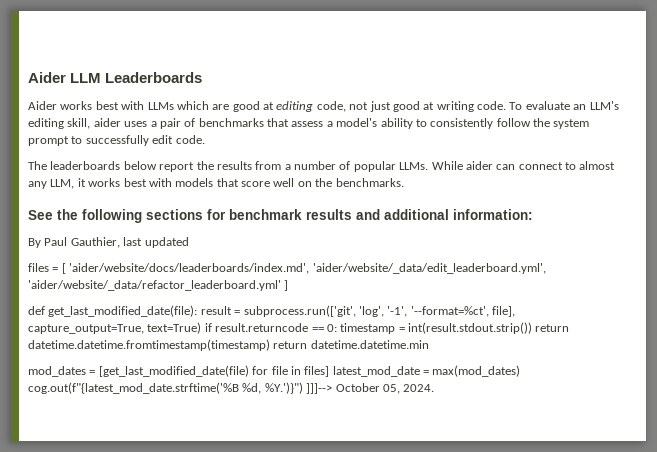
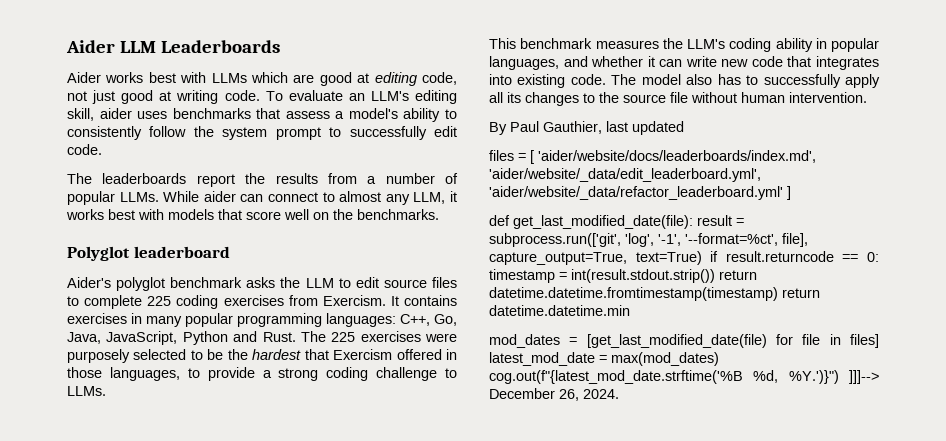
- To evaluate an LLM's editing skill, aider uses a pair of benchmarks that assess a model's ability to consistently follow the system prompt to successfully edit code.
+ To evaluate an LLM's editing skill, aider uses benchmarks that assess a model's ability to consistently follow the system prompt to successfully edit code.
- The leaderboards below report the results from a number of popular LLMs.
+ The leaderboards report the results from a number of popular LLMs.
- See the following sections for benchmark results and additional information:
+ Polyglot leaderboard
+ Aider's polyglot benchmark asks the LLM to edit source files to complete 225 coding exercises from Exercism. It contains exercises in many popular programming languages: C++, Go, Java, JavaScript, Python and Rust. The 225 exercises were purposely selected to be the hardest that Exercism offered in those languages, to provide a strong coding challenge to LLMs.
+ This benchmark measures the LLM's coding ability in popular languages, and whether it can write new code that integrates into existing code. The model also has to successfully apply all its changes to the source file without human intervention.
- mod_dates = [get_last_modified_date(file) for file in files] latest_mod_date = max(mod_dates) cog.out(f"{latest_mod_date.strftime('%B %d, %Y.')}") ]]]--> October 05, 2024.
+ mod_dates = [get_last_modified_date(file) for file in files] latest_mod_date = max(mod_dates) cog.out(f"{latest_mod_date.strftime('%B %d, %Y.')}") ]]]--> December 26, 2024.

